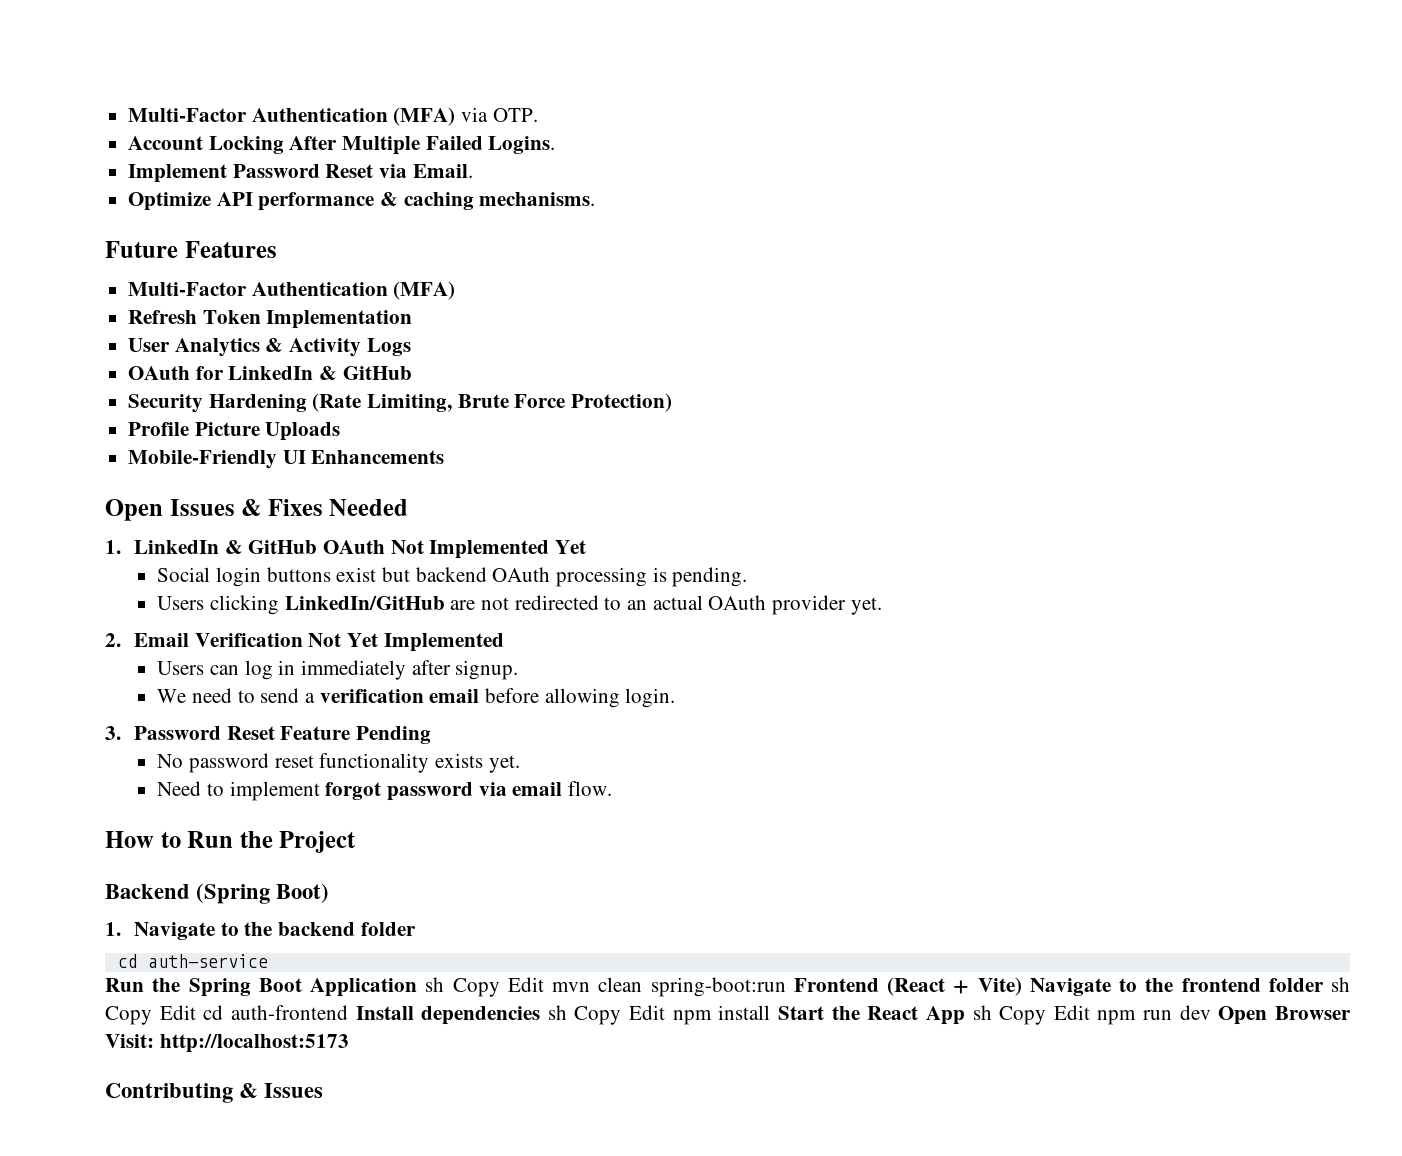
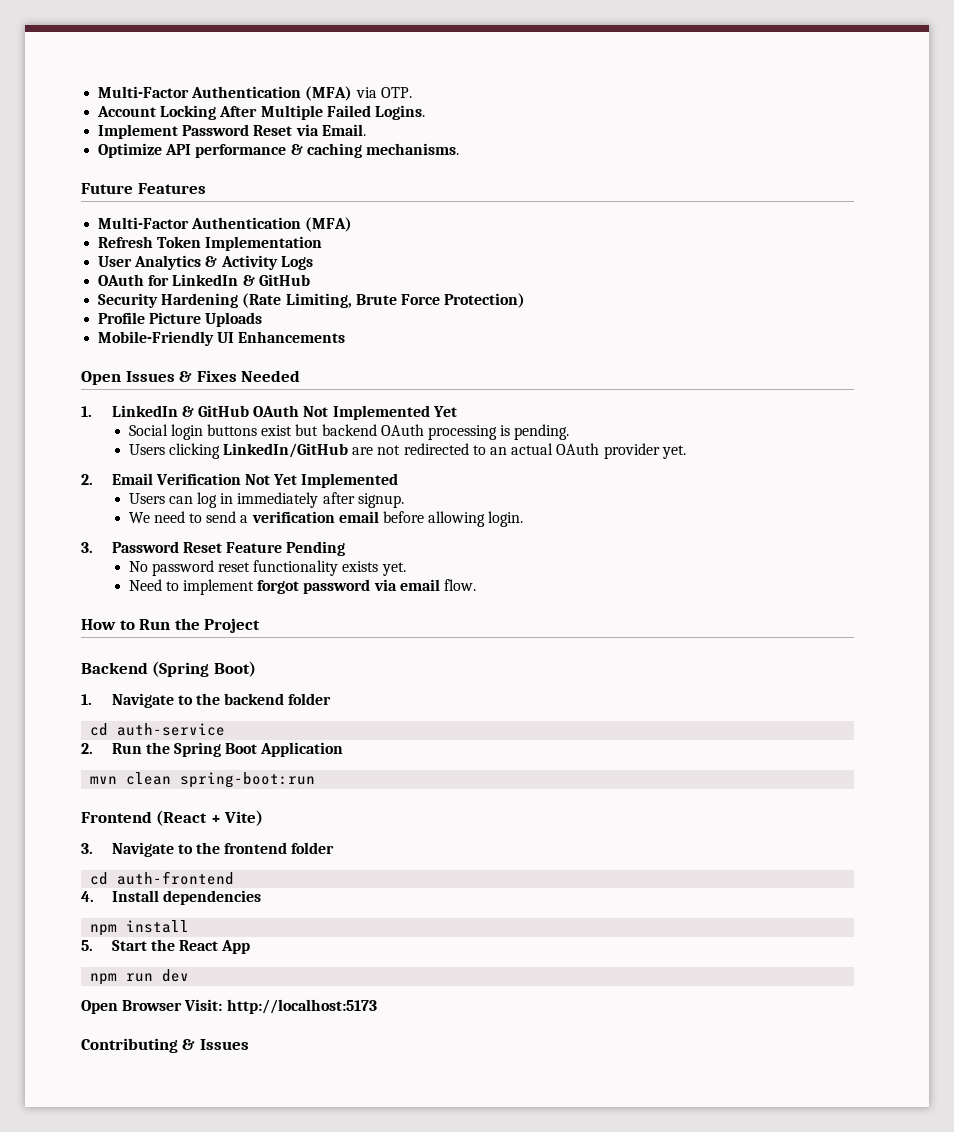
- Run the Spring Boot Application sh Copy Edit mvn clean spring-boot:run Frontend (React + Vite) Navigate to the frontend folder sh Copy Edit cd auth-frontend Install dependencies sh Copy Edit npm install Start the React App sh Copy Edit npm run dev Open Browser Visit: http://localhost:5173
+ 2. Run the Spring Boot Application
+ mvn clean spring-boot:run
+ Frontend (React + Vite)
+ 3. Navigate to the frontend folder
+ cd auth-frontend
+ 4. Install dependencies
+ npm install
+ 5. Start the React App
+ npm run dev
+ Open Browser Visit: http://localhost:5173

